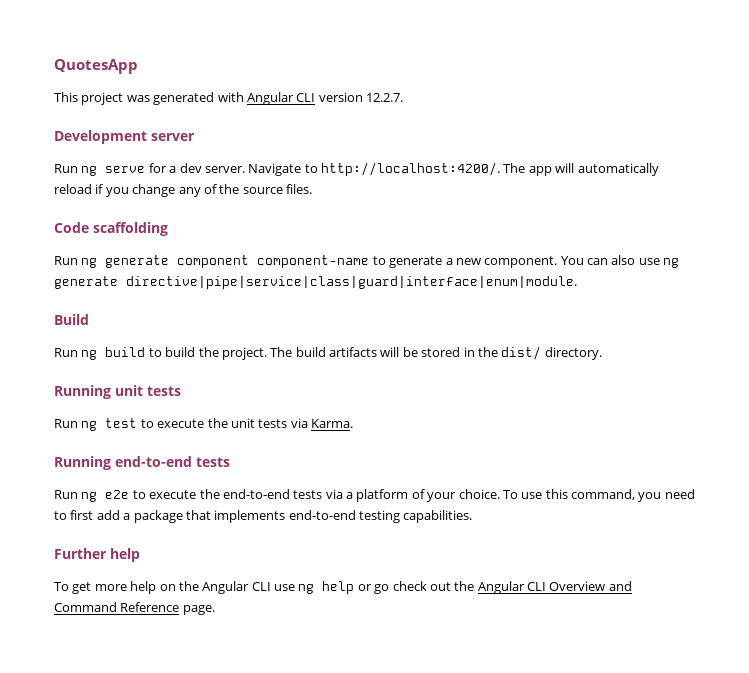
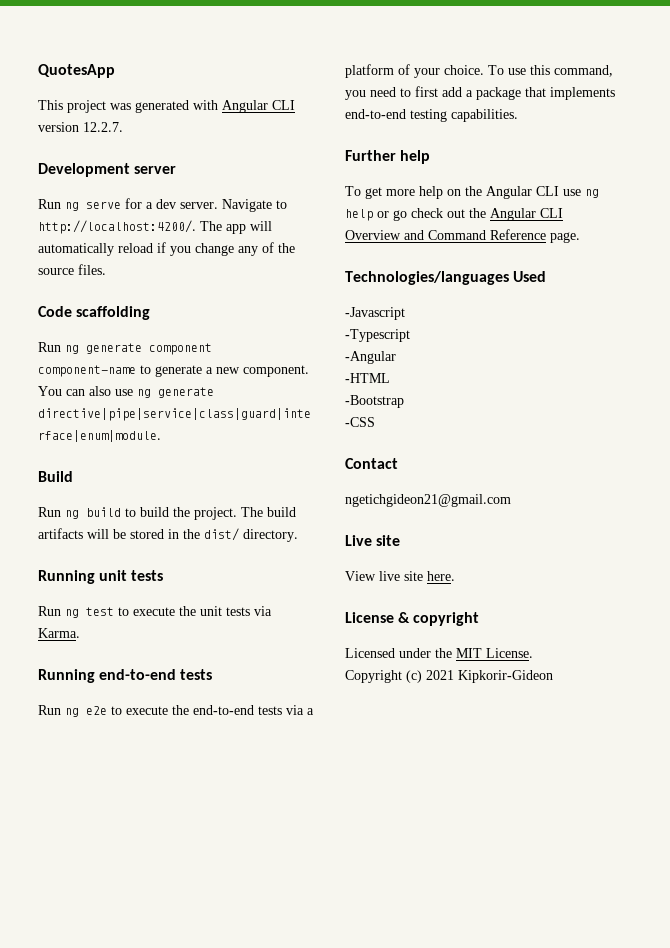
+ Technologies/languages Used
+ -Javascript
+ -Typescript
+ -Angular
+ -HTML
+ -Bootstrap
+ -CSS
+ Contact
+ ngetichgideon21@gmail.com
+ Live site
+ View live site here.
+ License & copyright
+ Licensed under the MIT License.
+ Copyright (c) 2021 Kipkorir-Gideon

